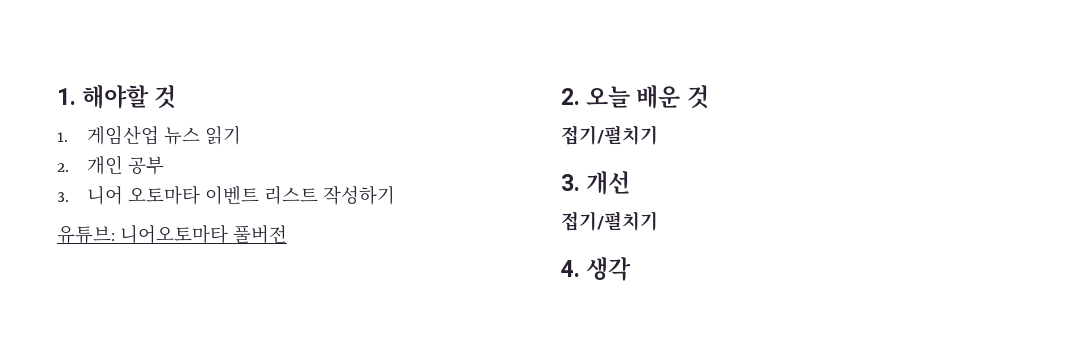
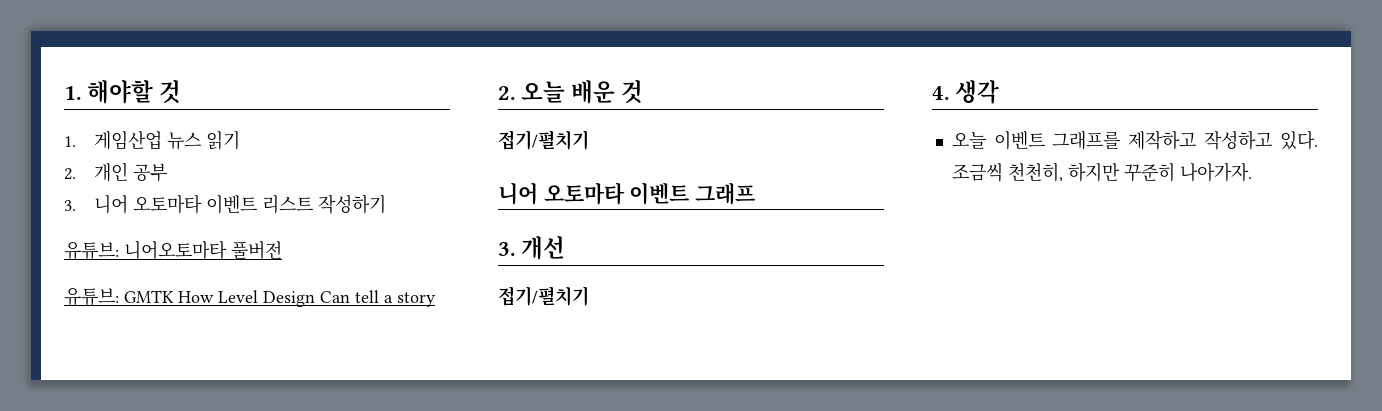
+ 유튜브: GMTK How Level Design Can tell a story
+ 니어 오토마타 이벤트 그래프
+ 오늘 이벤트 그래프를 제작하고 작성하고 있다. 조금씩 천천히, 하지만 꾸준히 나아가자.

